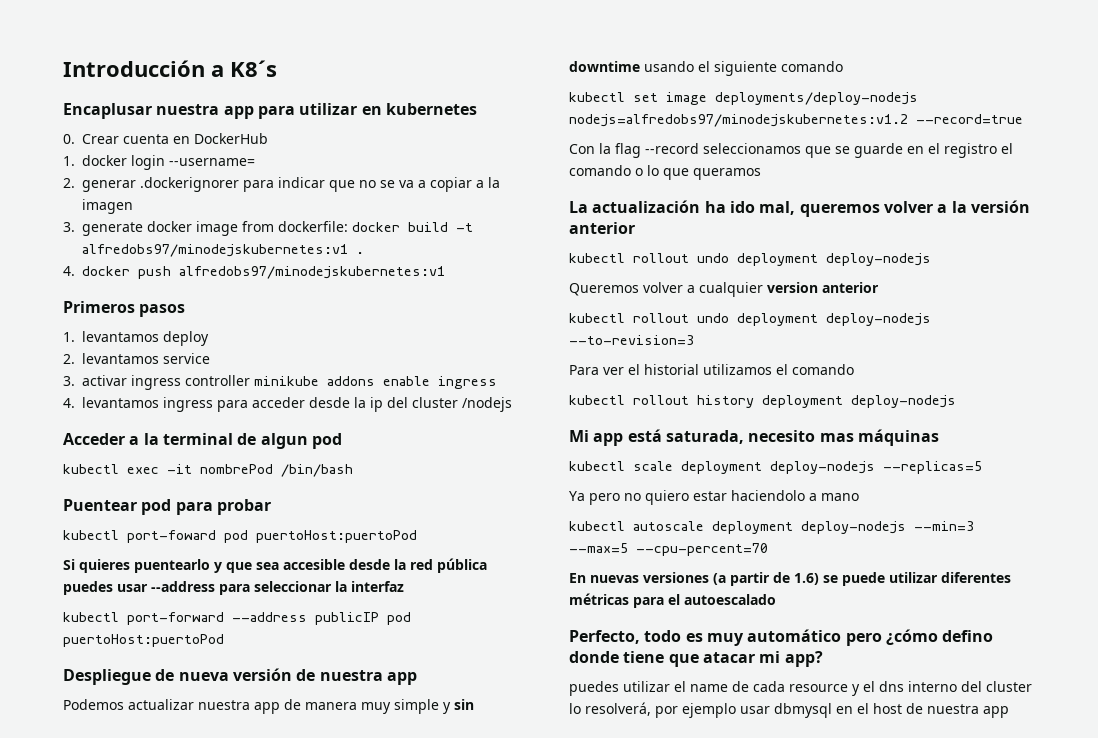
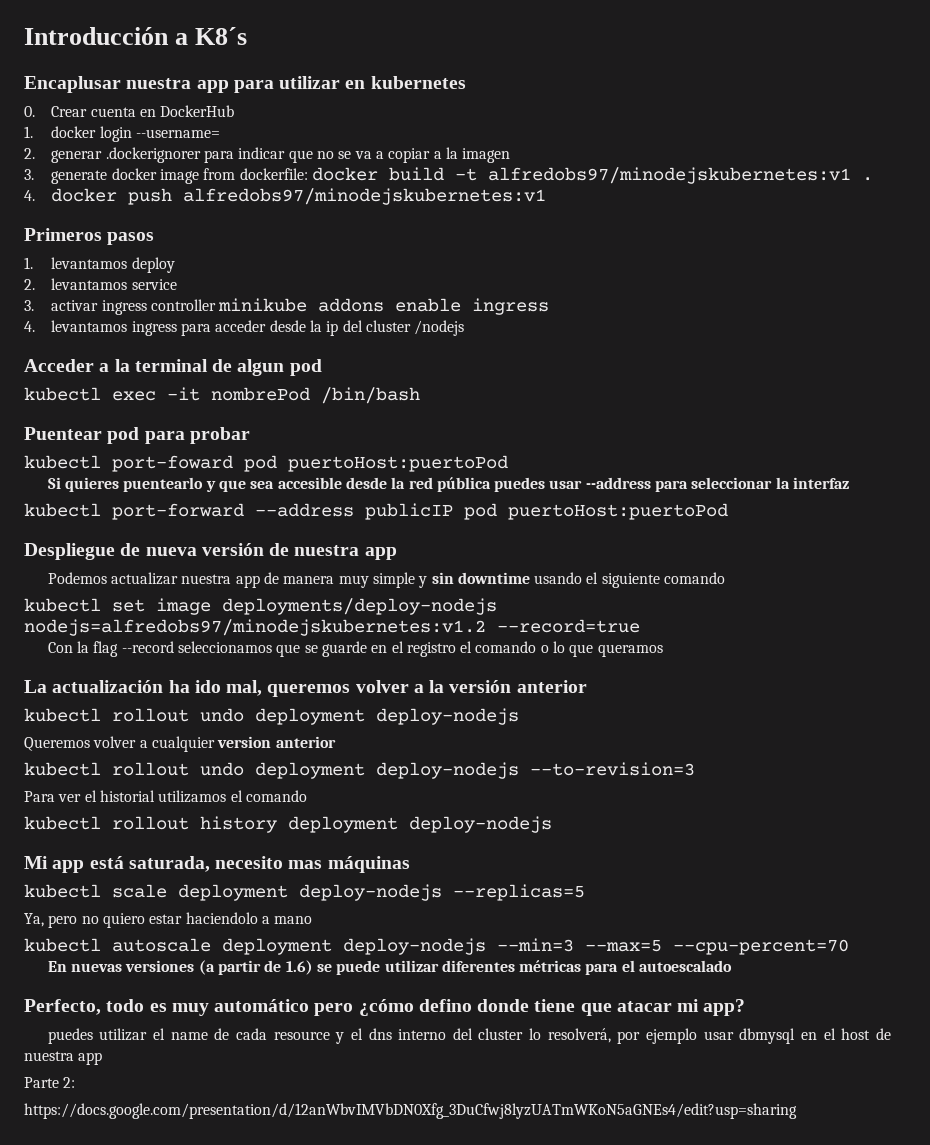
- Ya pero no quiero estar haciendolo a mano
+ Ya, pero no quiero estar haciendolo a mano
+ Parte 2:
+ https://docs.google.com/presentation/d/12anWbvIMVbDN0Xfg_3DuCfwj8lyzUATmWKoN5aGNEs4/edit?usp=sharing

